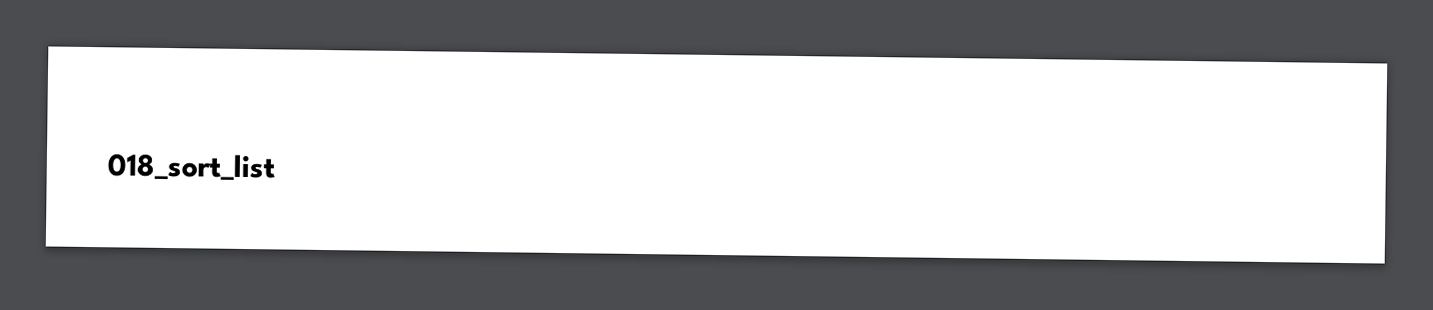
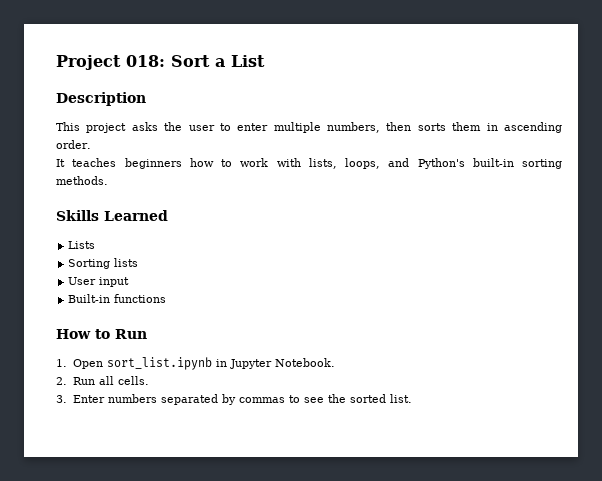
- 018_sort_list
+ Project 018: Sort a List
+ Description
+ This project asks the user to enter multiple numbers, then sorts them in ascending order.
+ It teaches beginners how to work with lists, loops, and Python's built-in sorting methods.
+ Skills Learned
+ Lists
+ Sorting lists
+ User input
+ Built-in functions
+ How to Run
+ 1. Open sort_list.ipynb in Jupyter Notebook.
+ 2. Run all cells.
+ 3. Enter numbers separated by commas to see the sorted list.

